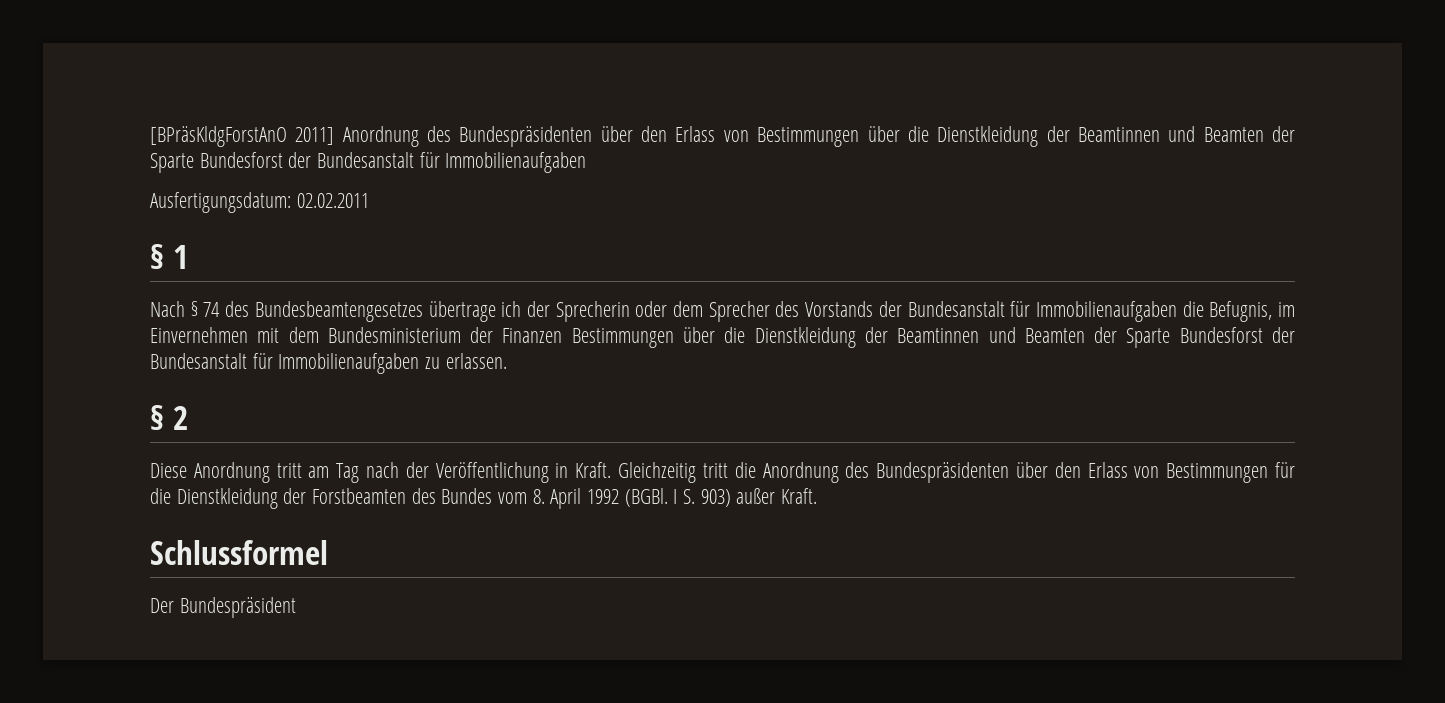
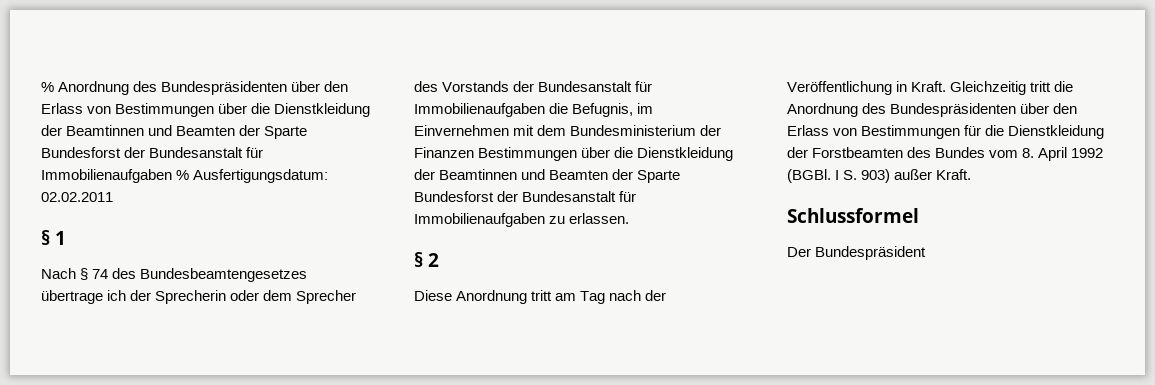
- [BPräsKldgForstAnO 2011] Anordnung des Bundespräsidenten über den Erlass von Bestimmungen über die Dienstkleidung der Beamtinnen und Beamten der Sparte Bundesforst der Bundesanstalt für Immobilienaufgaben
- Ausfertigungsdatum: 02.02.2011
+ % Anordnung des Bundespräsidenten über den Erlass von Bestimmungen über die Dienstkleidung der Beamtinnen und Beamten der Sparte Bundesforst der Bundesanstalt für Immobilienaufgaben % Ausfertigungsdatum: 02.02.2011

